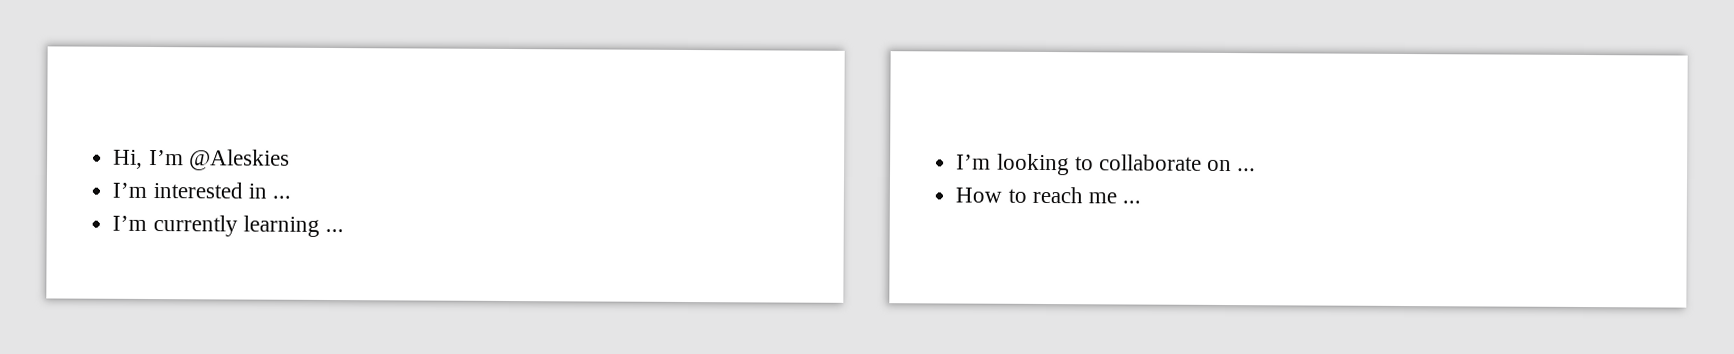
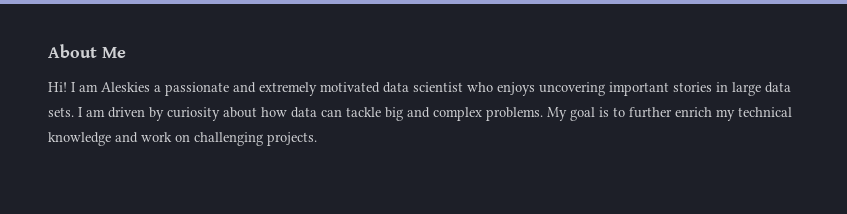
- Hi, I’m @Aleskies
- I’m interested in ...
- I’m currently learning ...
- I’m looking to collaborate on ...
- How to reach me ...
+ About Me
+ Hi! I am Aleskies a passionate and extremely motivated data scientist who enjoys uncovering important stories in large data sets. I am driven by curiosity about how data can tackle big and complex problems. My goal is to further enrich my technical knowledge and work on challenging projects.

